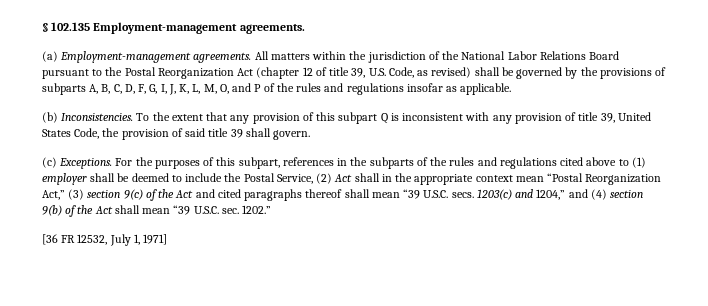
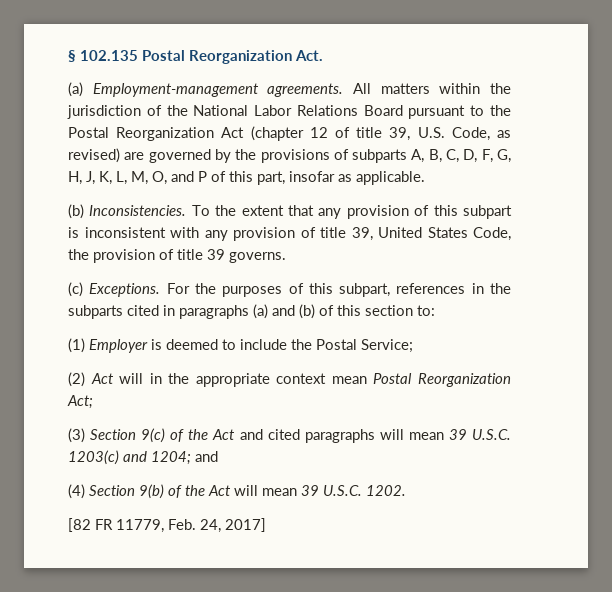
- § 102.135 Employment-management agreements.
+ § 102.135 Postal Reorganization Act.
- All matters within the jurisdiction of the National Labor Relations Board pursuant to the Postal Reorganization Act (chapter 12 of title 39, U.S. Code, as revised) shall be governed by the provisions of subparts A, B, C, D, F, G, I, J, K, L, M, O, and P of the rules and regulations insofar as applicable.
+ All matters within the jurisdiction of the National Labor Relations Board pursuant to the Postal Reorganization Act (chapter 12 of title 39, U.S. Code, as revised) are governed by the provisions of subparts A, B, C, D, F, G, H, J, K, L, M, O, and P of this part, insofar as applicable.
- To the extent that any provision of this subpart Q is inconsistent with any provision of title 39, United States Code, the provision of said title 39 shall govern.
+ To the extent that any provision of this subpart is inconsistent with any provision of title 39, United States Code, the provision of title 39 governs.
- For the purposes of this subpart, references in the subparts of the rules and regulations cited above to (1) employer shall be deemed to include the Postal Service, (2) Act shall in the appropriate context mean “Postal Reorganization Act,” (3) section 9(c) of the Act and cited paragraphs thereof shall mean “39 U.S.C. secs. 1203(c) and 1204,” and (4) section 9(b) of the Act shall mean “39 U.S.C. sec. 1202.”
- [36 FR 12532, July 1, 1971]
+ For the purposes of this subpart, references in the subparts cited in paragraphs (a) and (b) of this section to:
+ (1) Employer is deemed to include the Postal Service;
+ (2) Act will in the appropriate context mean Postal Reorganization Act;
+ (3) Section 9(c) of the Act and cited paragraphs will mean 39 U.S.C. 1203(c) and 1204; and
+ (4) Section 9(b) of the Act will mean 39 U.S.C. 1202.
+ [82 FR 11779, Feb. 24, 2017]

